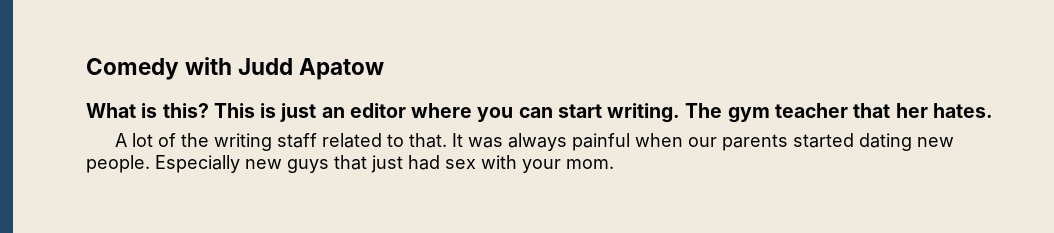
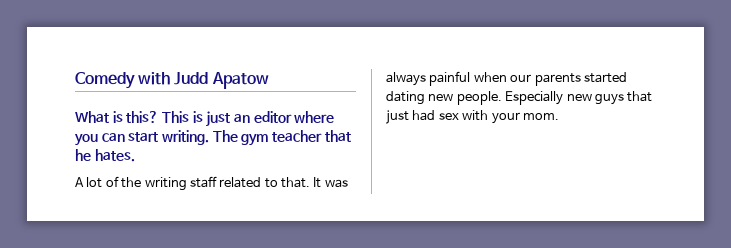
- The gym teacher that her hates.
+ The gym teacher that he hates.

